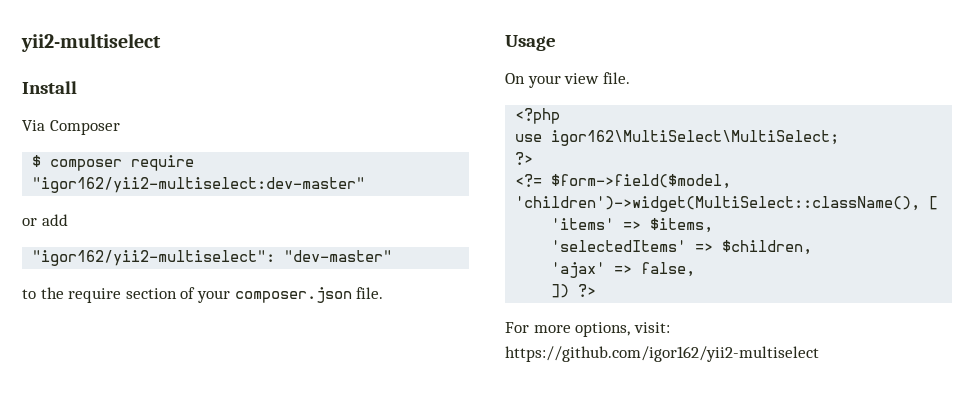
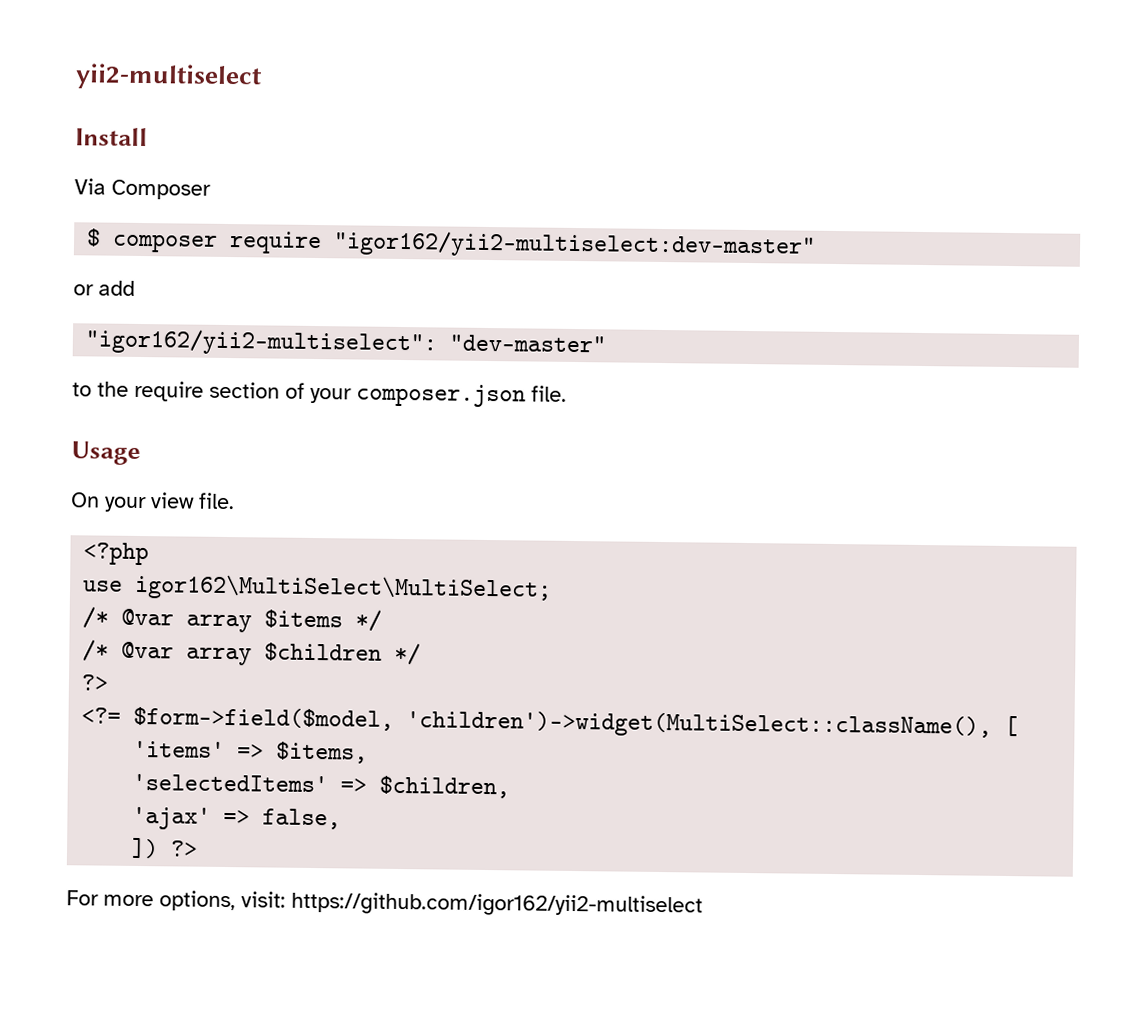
+ /* @var array $items */
+ /* @var array $children */

